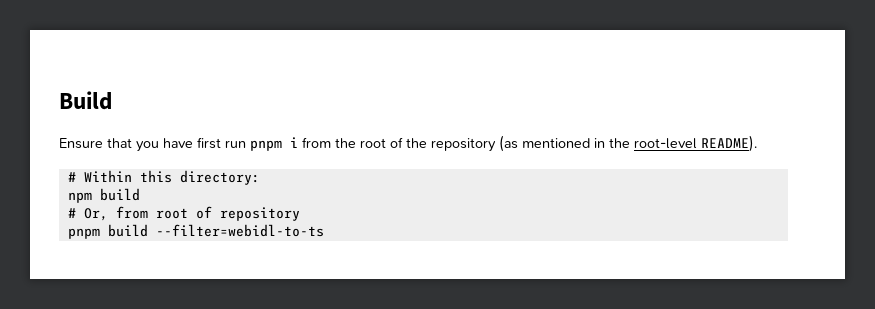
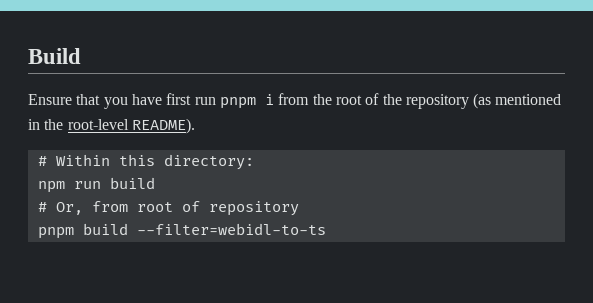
- npm build
+ npm run build

